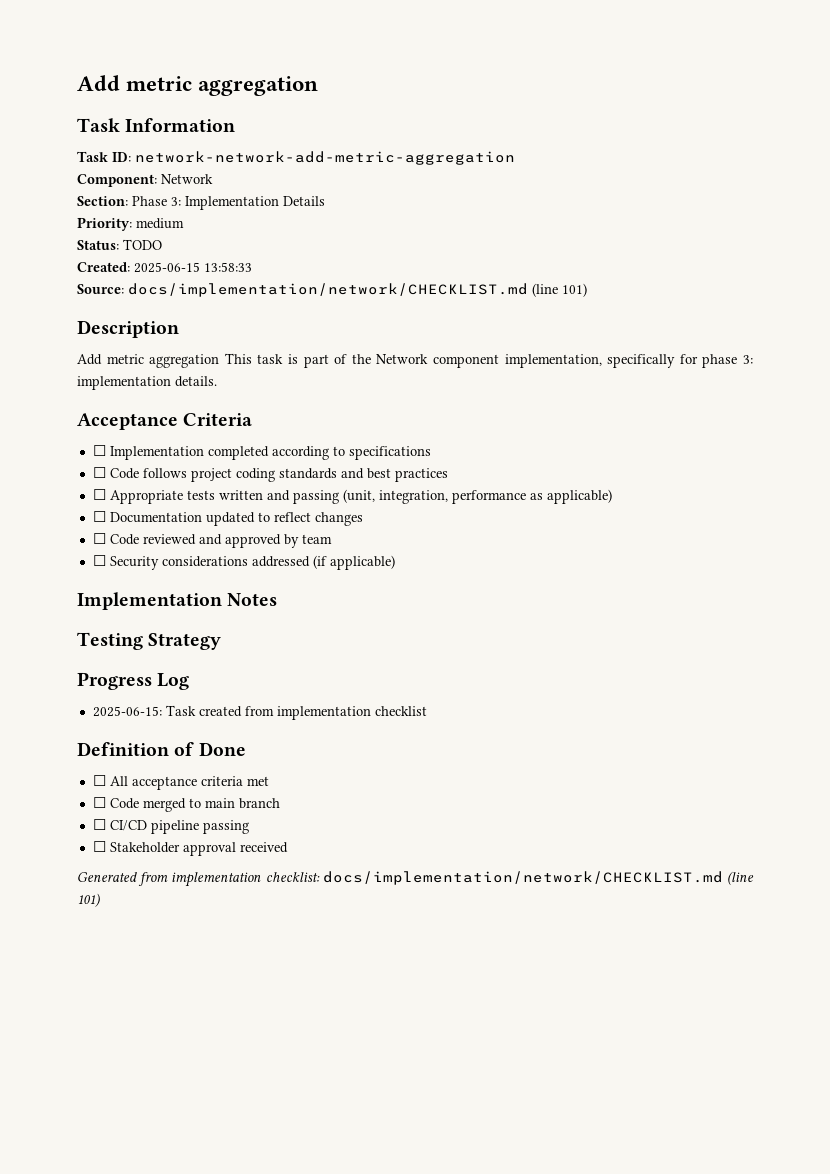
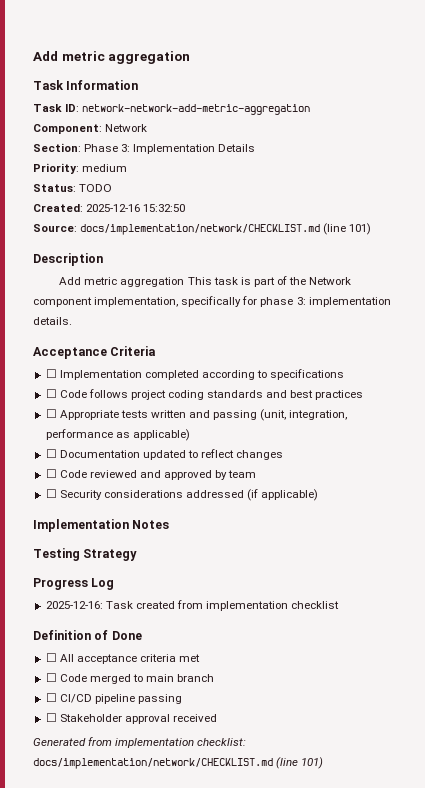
- Created: 2025-06-15 13:58:33
+ Created: 2025-12-16 15:32:50
- 2025-06-15: Task created from implementation checklist
+ 2025-12-16: Task created from implementation checklist

